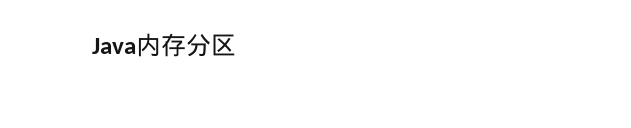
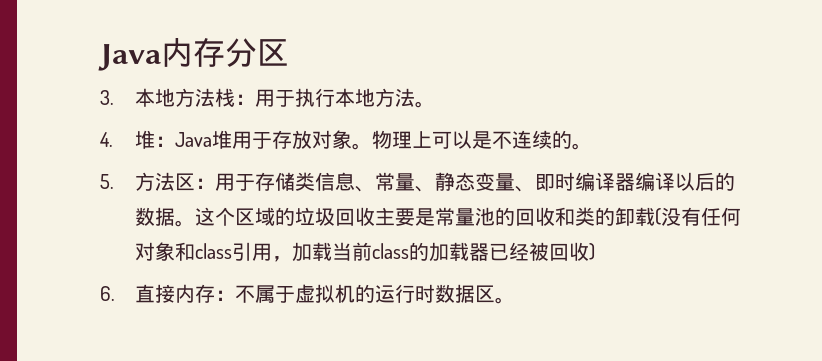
+ 3.本地方法栈：用于执行本地方法。
+ 4.堆：Java堆用于存放对象。物理上可以是不连续的。
+ 5.方法区：用于存储类信息、常量、静态变量、即时编译器编译以后的数据。这个区域的垃圾回收主要是常量池的回收和类的卸载(没有任何对象和class引用，加载当前class的加载器已经被回收)
+ 6.直接内存：不属于虚拟机的运行时数据区。

